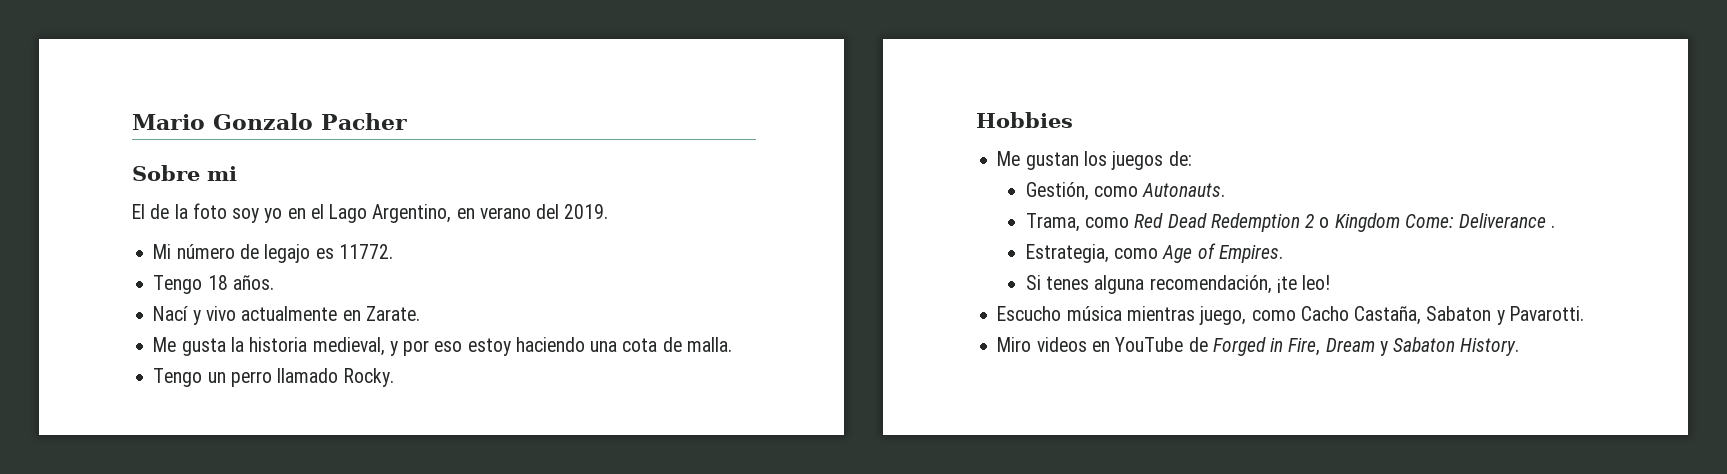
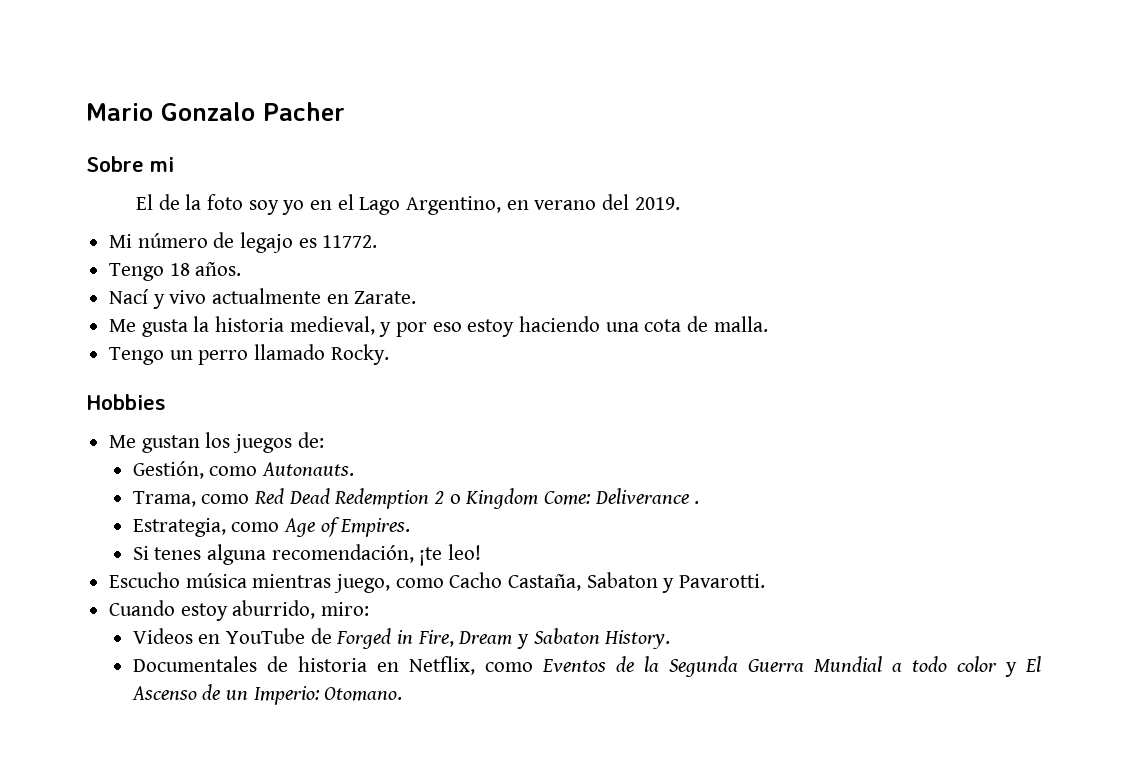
- Miro videos en YouTube de Forged in Fire, Dream y Sabaton History.
+ Cuando estoy aburrido, miro:
+ Videos en YouTube de Forged in Fire, Dream y Sabaton History.
+ Documentales de historia en Netflix, como Eventos de la Segunda Guerra Mundial a todo color y El Ascenso de un Imperio: Otomano.

